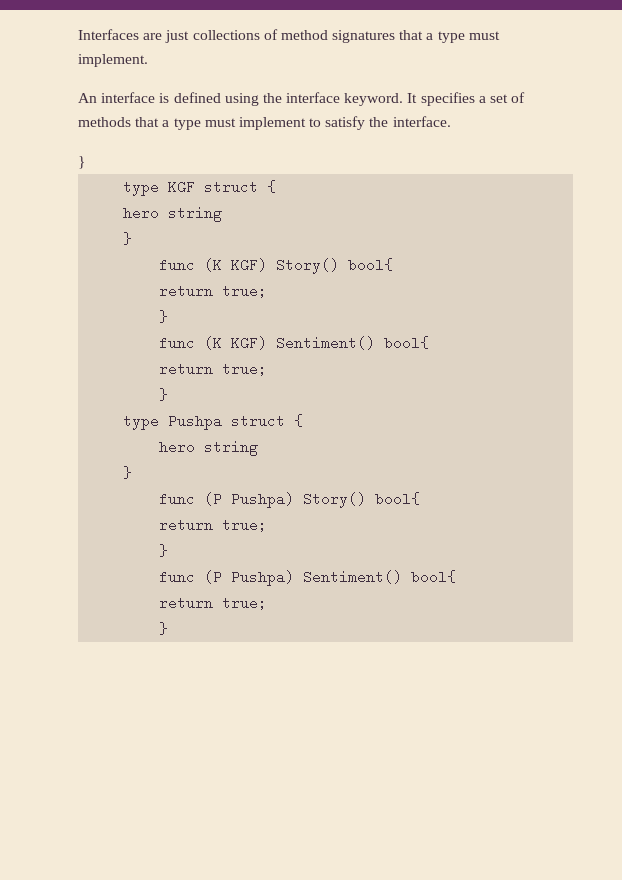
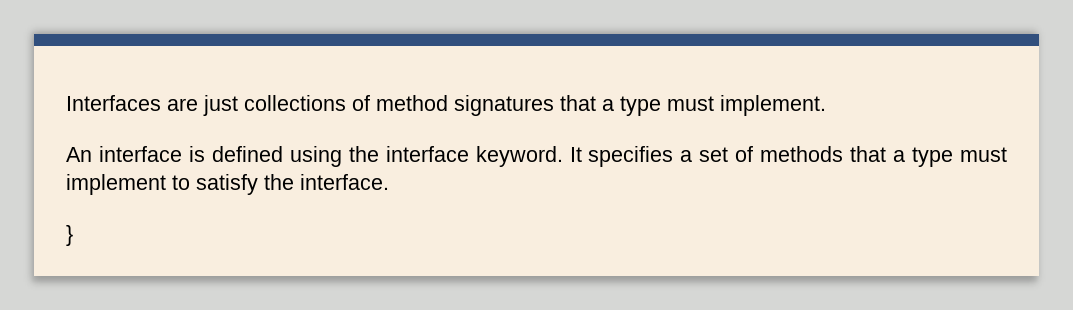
- type KGF struct {
- hero string
- }
- func (K KGF) Story() bool{
- return true;
- }
- func (K KGF) Sentiment() bool{
- return true;
- }
- type Pushpa struct {
- hero string
- }
- func (P Pushpa) Story() bool{
- return true;
- }
- func (P Pushpa) Sentiment() bool{
- return true;
- }

